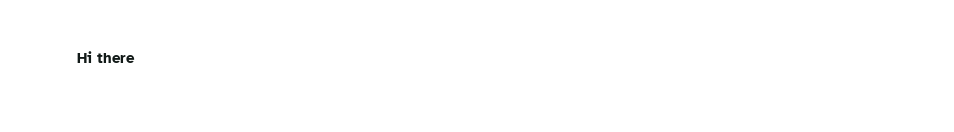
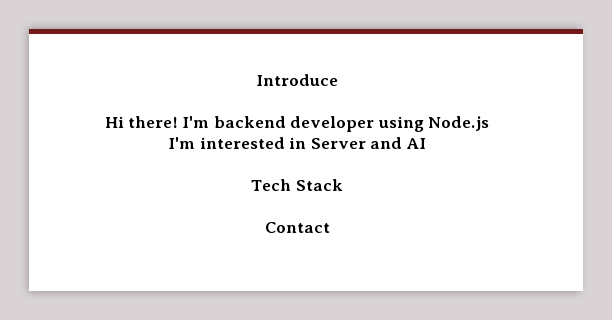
- Hi there
+ Introduce
+ Hi there! I'm backend developer using Node.js
+ I'm interested in Server and AI
+ Tech Stack
+ Contact

